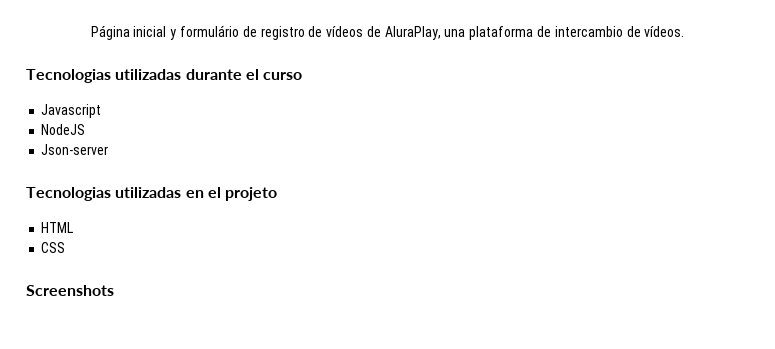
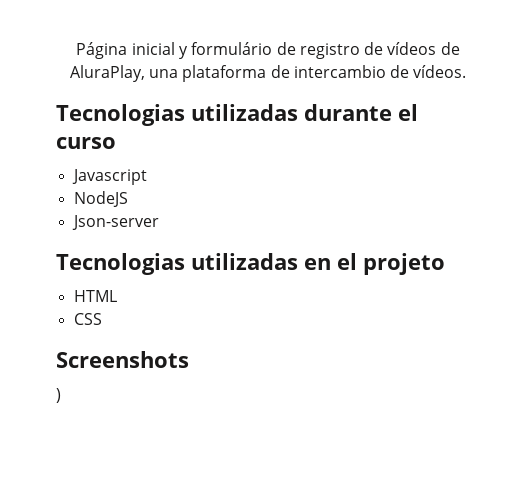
+ )

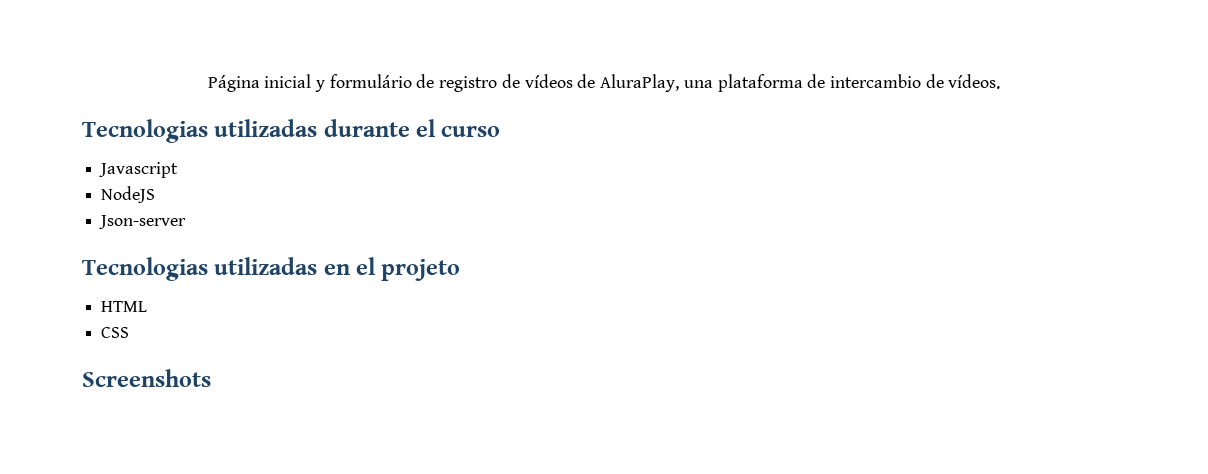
- )

